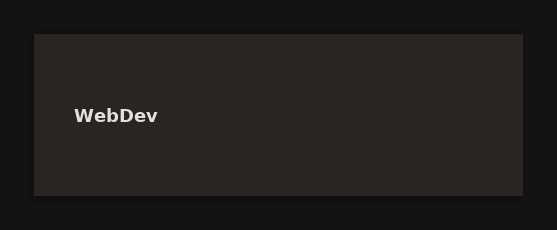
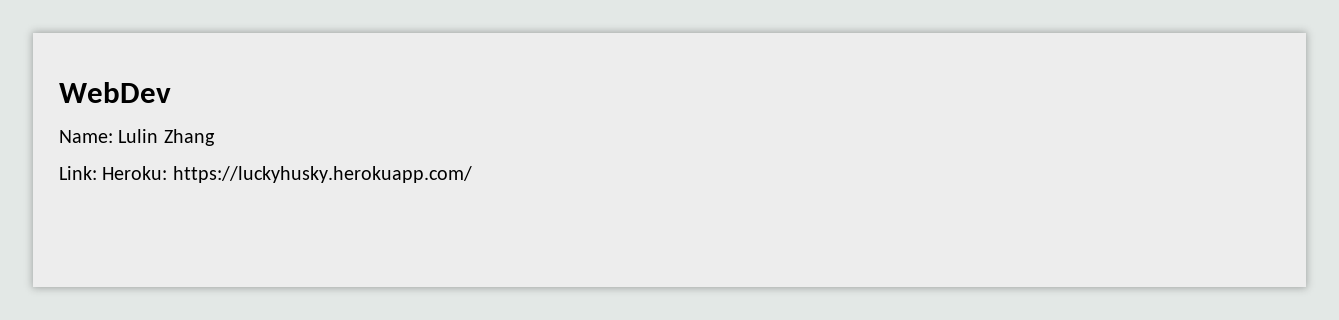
+ Name: Lulin Zhang
+ Link: Heroku: https://luckyhusky.herokuapp.com/

